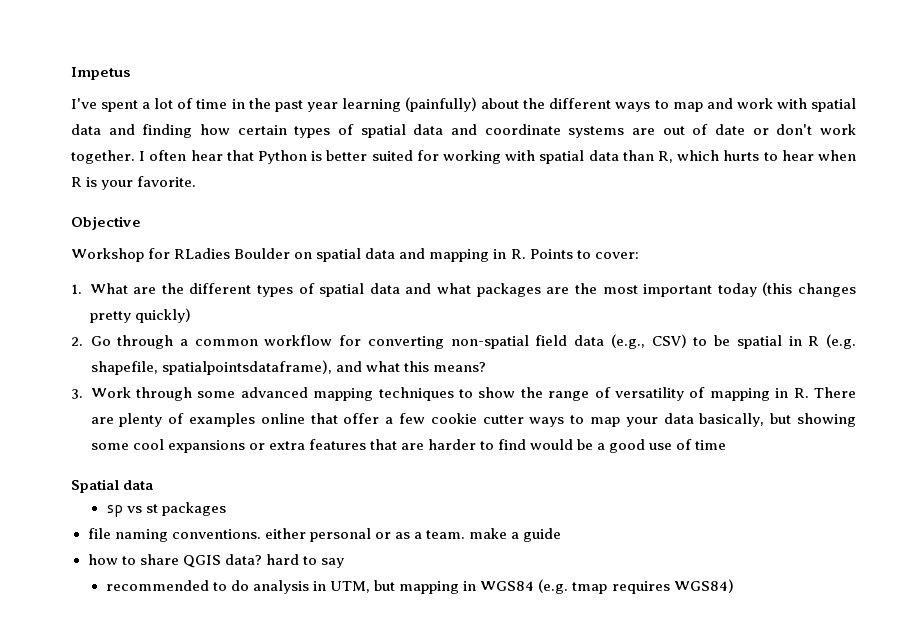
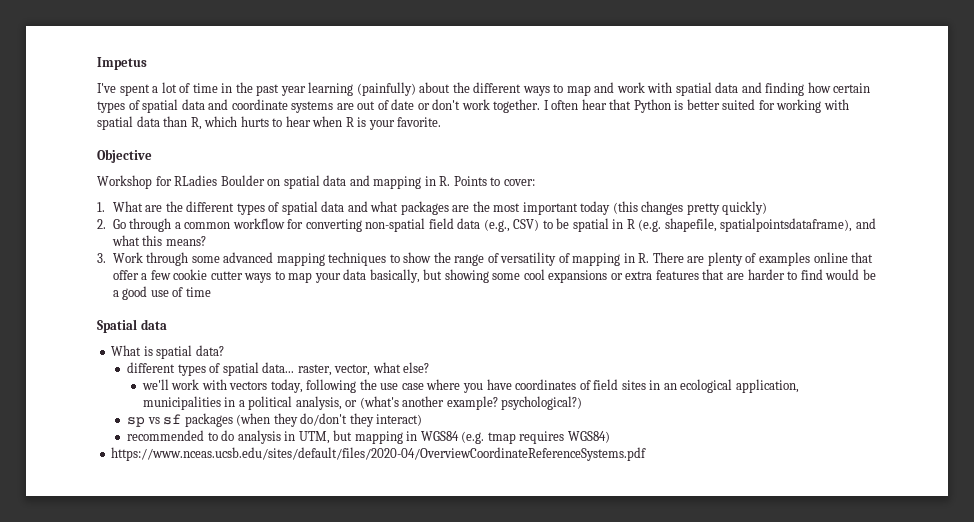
+ What is spatial data?
+ different types of spatial data... raster, vector, what else?
+ we'll work with vectors today, following the use case where you have coordinates of field sites in an ecological application, municipalities in a political analysis, or (what's another example? psychological?)
- sp vs st packages
- file naming conventions. either personal or as a team. make a guide
- how to share QGIS data? hard to say
+ sp vs sf packages (when they do/don't they interact)
+ https://www.nceas.ucsb.edu/sites/default/files/2020-04/OverviewCoordinateReferenceSystems.pdf

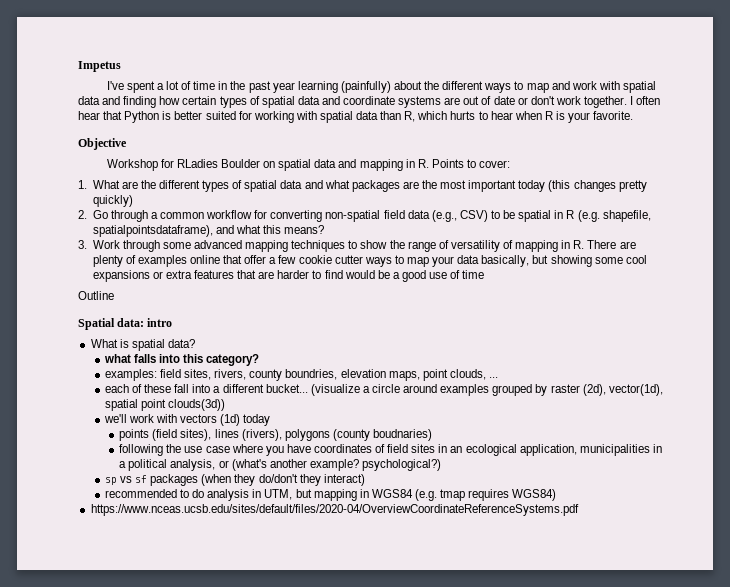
+ Outline
- Spatial data
+ Spatial data: intro
- different types of spatial data... raster, vector, what else?
- we'll work with vectors today, following the use case where you have coordinates of field sites in an ecological application, municipalities in a political analysis, or (what's another example? psychological?)
+ what falls into this category?
+ examples: field sites, rivers, county boundries, elevation maps, point clouds, ...
+ each of these fall into a different bucket... (visualize a circle around examples grouped by raster (2d), vector(1d), spatial point clouds(3d))
+ we'll work with vectors (1d) today
+ points (field sites), lines (rivers), polygons (county boudnaries)
+ following the use case where you have coordinates of field sites in an ecological application, municipalities in a political analysis, or (what's another example? psychological?)

